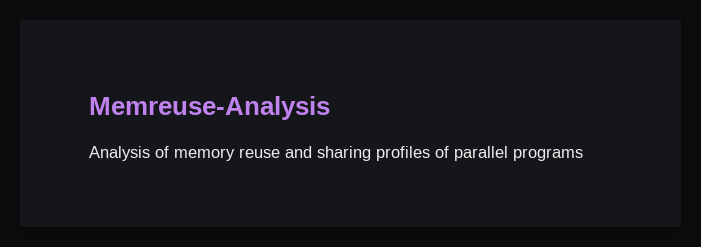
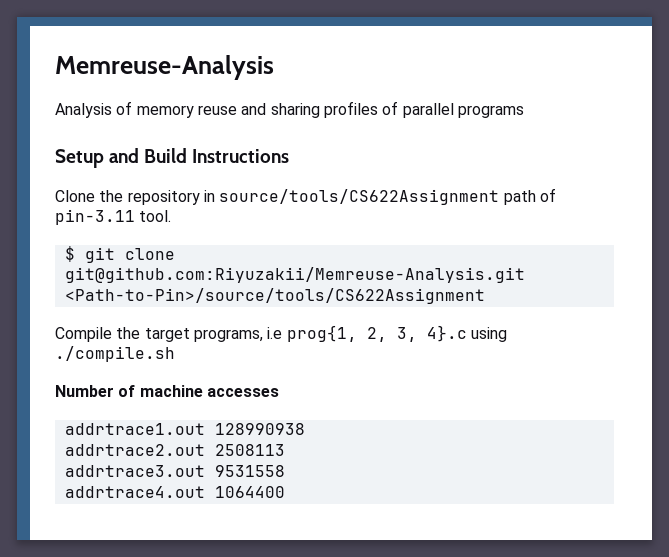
+ Setup and Build Instructions
+ Clone the repository in source/tools/CS622Assignment path of pin-3.11 tool.
+ $ git clone git@github.com:Riyuzakii/Memreuse-Analysis.git <Path-to-Pin>/source/tools/CS622Assignment
+ Compile the target programs, i.e prog{1, 2, 3, 4}.c using ./compile.sh
+ Number of machine accesses
+ addrtrace1.out 128990938
+ addrtrace2.out 2508113
+ addrtrace3.out 9531558
+ addrtrace4.out 1064400

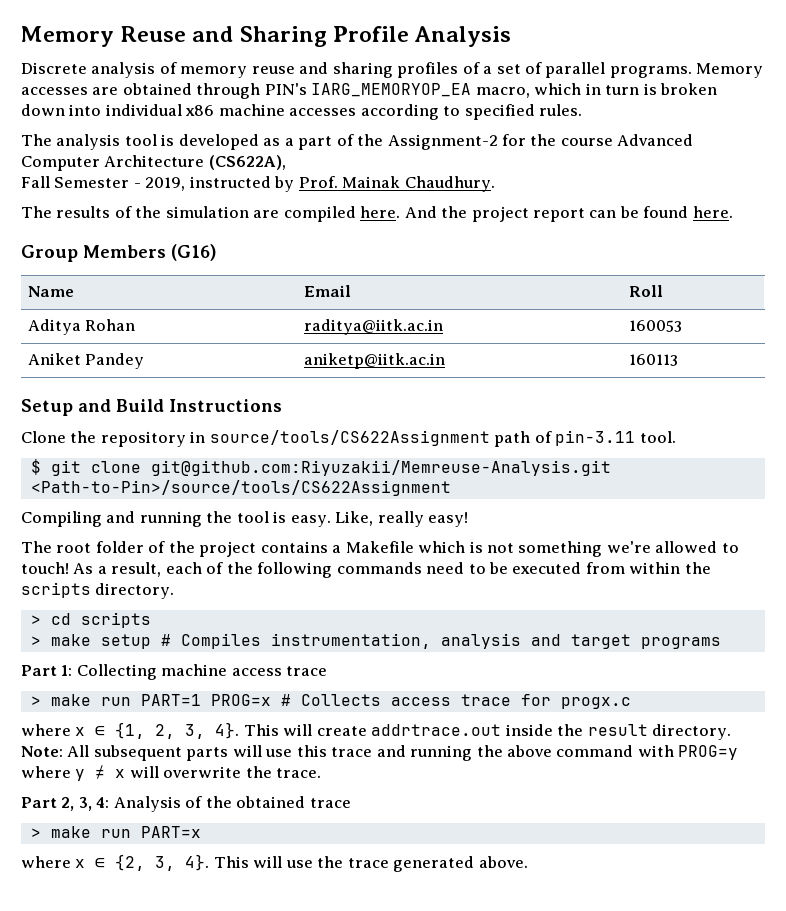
- Memreuse-Analysis
- Analysis of memory reuse and sharing profiles of parallel programs
+ Memory Reuse and Sharing Profile Analysis
+ Discrete analysis of memory reuse and sharing profiles of a set of parallel programs. Memory accesses are obtained through PIN's IARG_MEMORYOP_EA macro, which in turn is broken down into individual x86 machine accesses according to specified rules.
+ The analysis tool is developed as a part of the Assignment-2 for the course Advanced Computer Architecture (CS622A),
+ Fall Semester - 2019, instructed by Prof. Mainak Chaudhury.
+ The results of the simulation are compiled here. And the project report can be found here.
+ Group Members (G16)
+ Name | Email | Roll
+ Aditya Rohan | raditya@iitk.ac.in | 160053
+ Aniket Pandey | aniketp@iitk.ac.in | 160113
- Compile the target programs, i.e prog{1, 2, 3, 4}.c using ./compile.sh
- Number of machine accesses
- addrtrace1.out 128990938
- addrtrace2.out 2508113
- addrtrace3.out 9531558
- addrtrace4.out 1064400
+ Compiling and running the tool is easy. Like, really easy!
+ The root folder of the project contains a Makefile which is not something we're allowed to touch! As a result, each of the following commands need to be executed from within the scripts directory.
+ > cd scripts
+ > make setup # Compiles instrumentation, analysis and target programs
+ Part 1: Collecting machine access trace
+ > make run PART=1 PROG=x # Collects access trace for progx.c
+ where x ∈ {1, 2, 3, 4}. This will create addrtrace.out inside the result directory. Note: All subsequent parts will use this trace and running the above command with PROG=y where y ≠ x will overwrite the trace.
+ Part 2, 3, 4: Analysis of the obtained trace
+ > make run PART=x
+ where x ∈ {2, 3, 4}. This will use the trace generated above.

